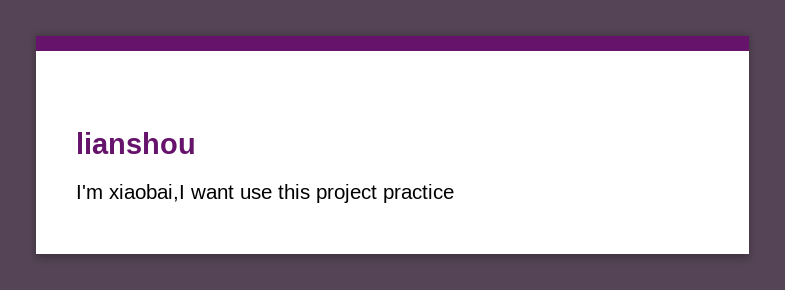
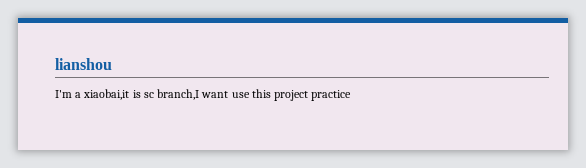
- I'm xiaobai,I want use this project practice
+ I'm a xiaobai,it is sc branch,I want use this project practice

